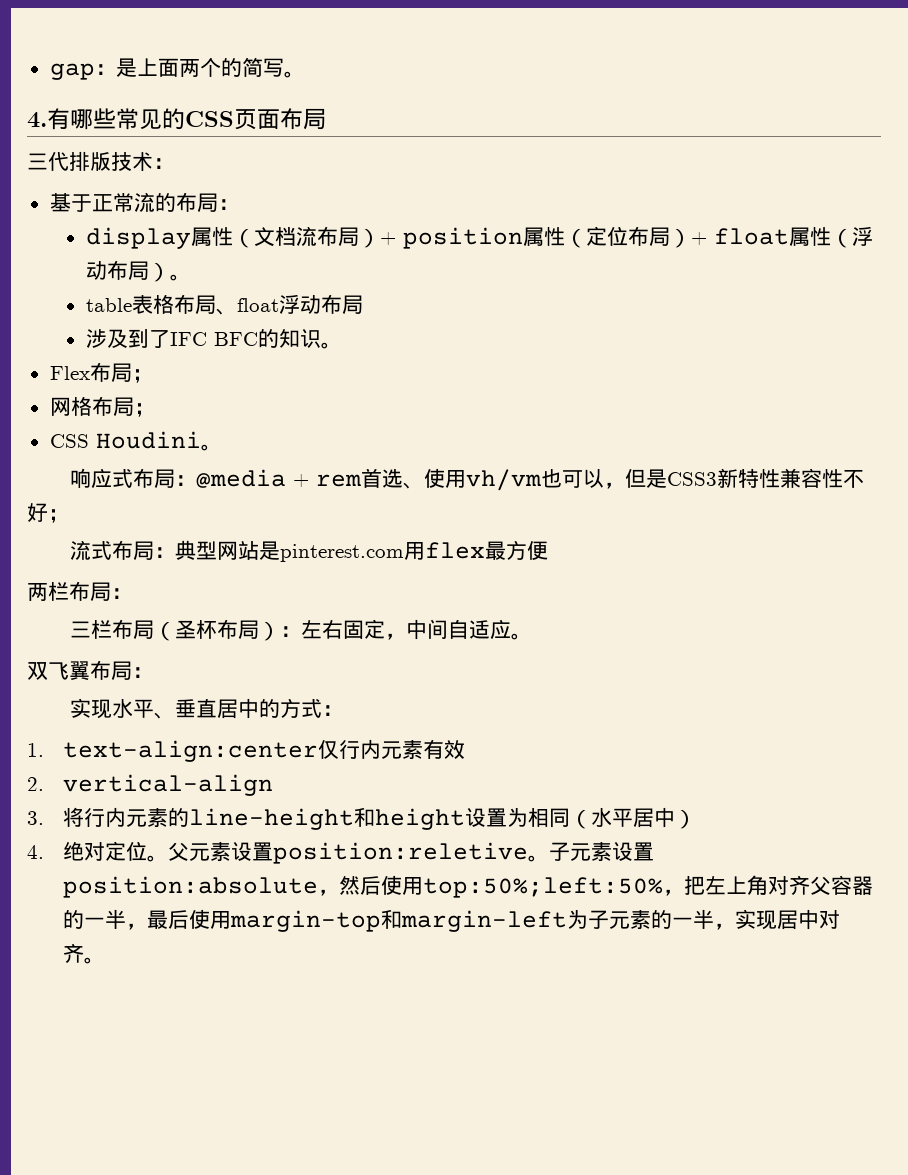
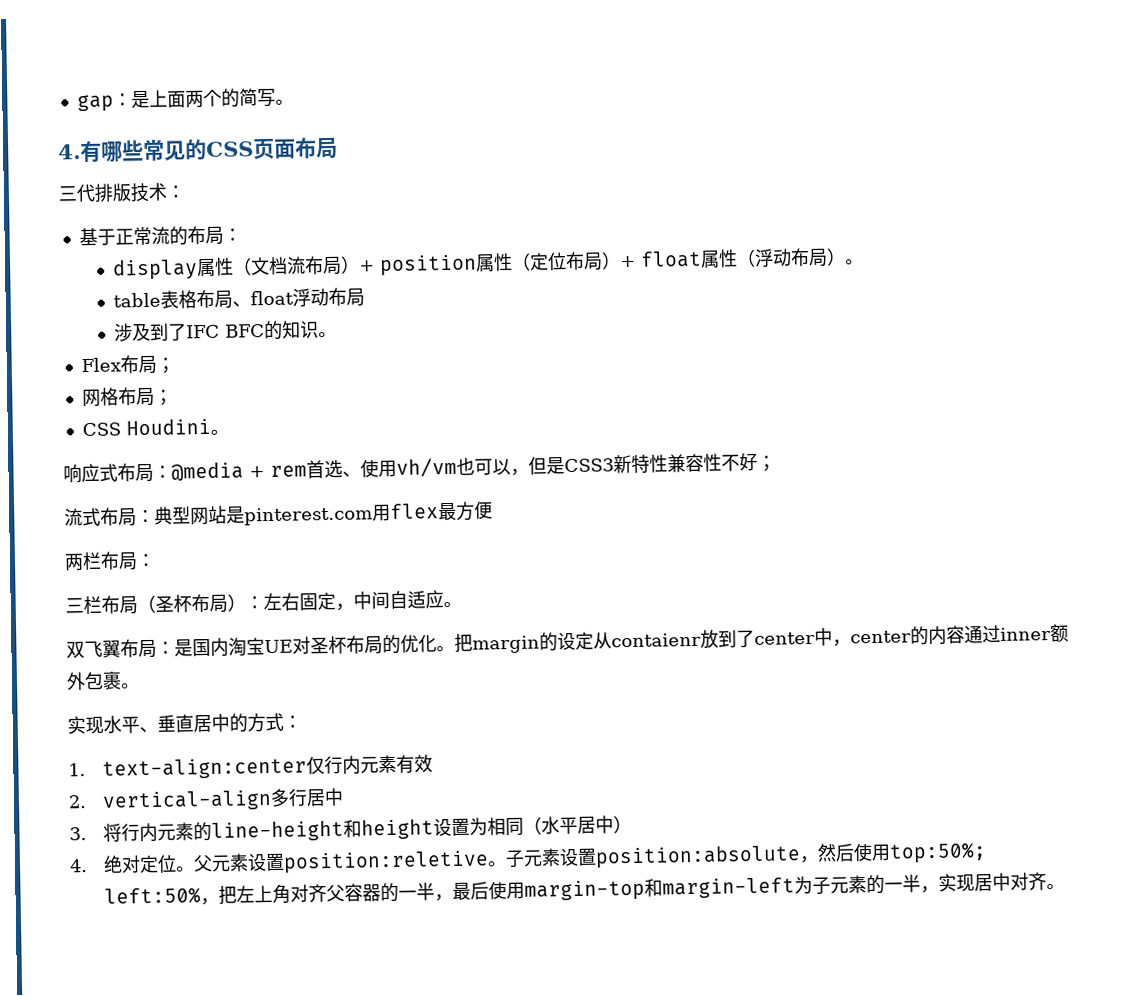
- 双飞翼布局：
+ 双飞翼布局：是国内淘宝UE对圣杯布局的优化。把margin的设定从contaienr放到了center中，center的内容通过inner额外包裹。
- 2. vertical-align
+ 2. vertical-align多行居中
- 子元素设置position:absolute，然后使用top:50%;left:50%，把左上角对齐父容器的一半，最后使用margin-top和margin-left为子元素的一半，实现居中对齐。
+ 子元素设置position:absolute，然后使用top:50%; left:50%，把左上角对齐父容器的一半，最后使用margin-top和margin-left为子元素的一半，实现居中对齐。

